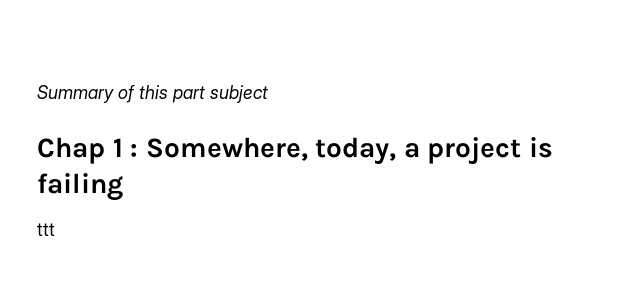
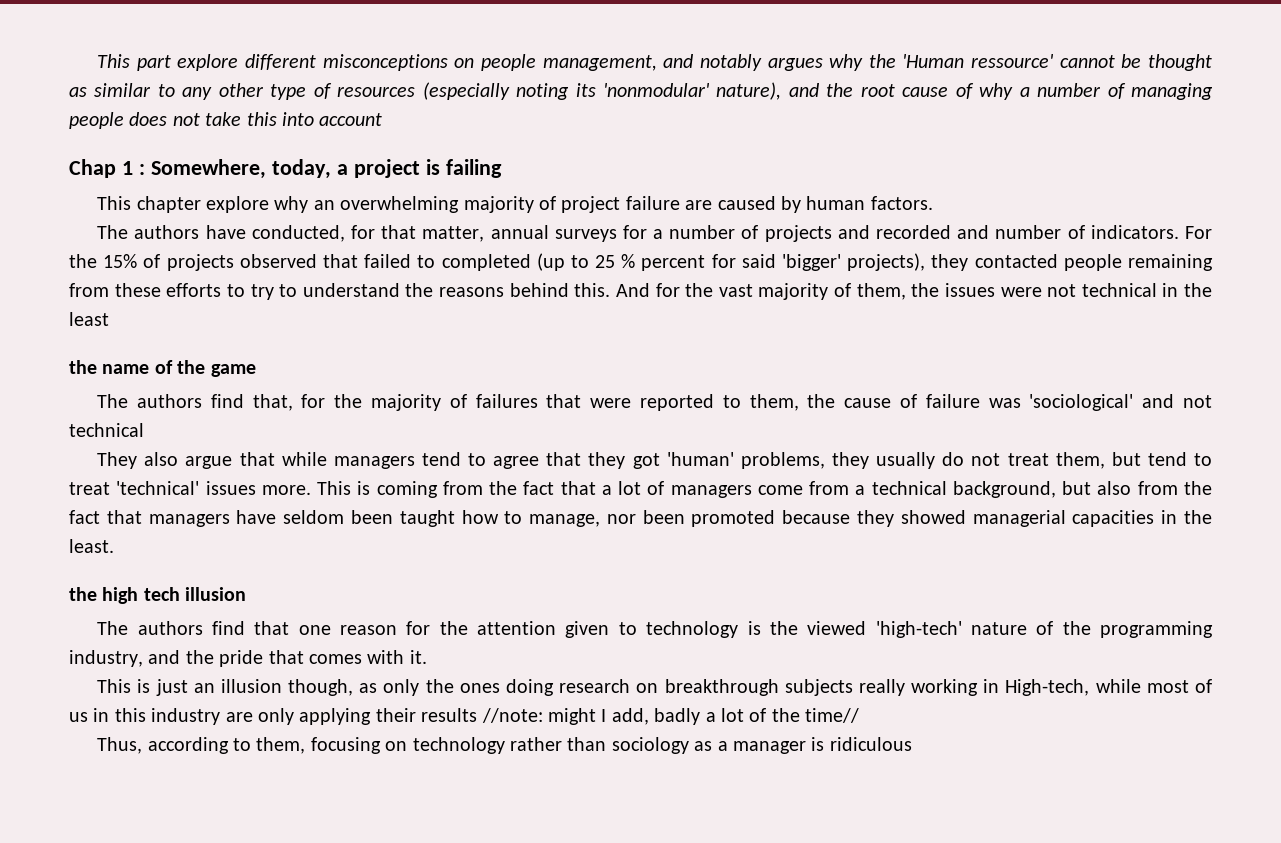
- Summary of this part subject
+ This part explore different misconceptions on people management, and notably argues why the 'Human ressource' cannot be thought as similar to any other type of resources (especially noting its 'nonmodular' nature), and the root cause of why a number of managing people does not take this into account
- ttt
+ This chapter explore why an overwhelming majority of project failure are caused by human factors.
+ The authors have conducted, for that matter, annual surveys for a number of projects and recorded and number of indicators. For the 15% of projects observed that failed to completed (up to 25 % percent for said 'bigger' projects), they contacted people remaining from these efforts to try to understand the reasons behind this. And for the vast majority of them, the issues were not technical in the least
+ the name of the game
+ The authors find that, for the majority of failures that were reported to them, the cause of failure was 'sociological' and not technical
+ They also argue that while managers tend to agree that they got 'human' problems, they usually do not treat them, but tend to treat 'technical' issues more. This is coming from the fact that a lot of managers come from a technical background, but also from the fact that managers have seldom been taught how to manage, nor been promoted because they showed managerial capacities in the least.
+ the high tech illusion
+ The authors find that one reason for the attention given to technology is the viewed 'high-tech' nature of the programming industry, and the pride that comes with it.
+ This is just an illusion though, as only the ones doing research on breakthrough subjects really working in High-tech, while most of us in this industry are only applying their results //note: might I add, badly a lot of the time//
+ Thus, according to them, focusing on technology rather than sociology as a manager is ridiculous

